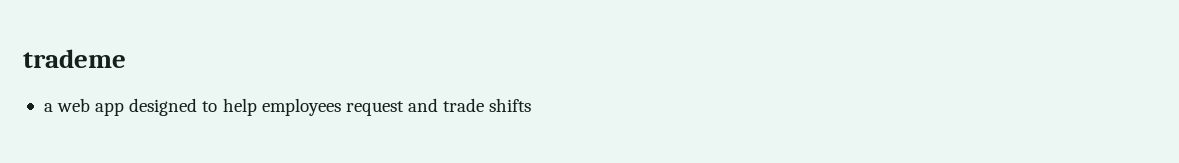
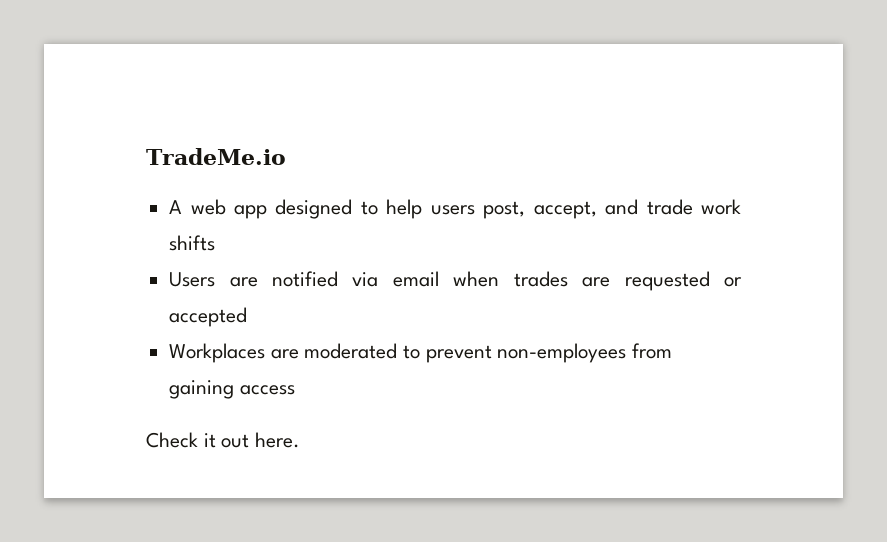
- trademe
- a web app designed to help employees request and trade shifts
+ TradeMe.io
+ A web app designed to help users post, accept, and trade work shifts
+ Users are notified via email when trades are requested or accepted
+ Workplaces are moderated to prevent non-employees from gaining access
+ Check it out here.

